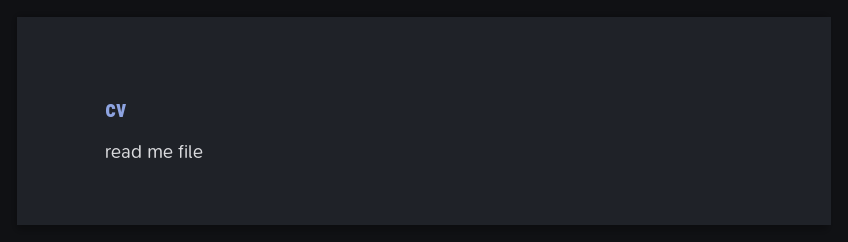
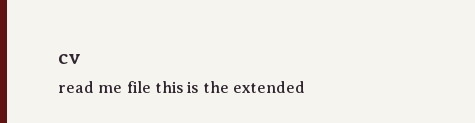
- read me file
+ read me file this is the extended

